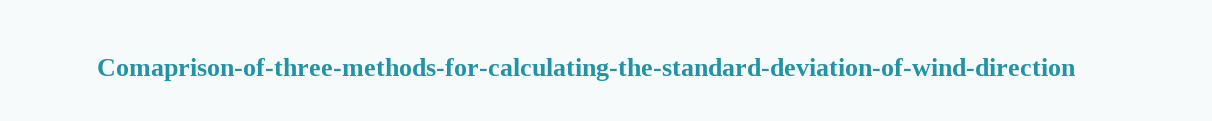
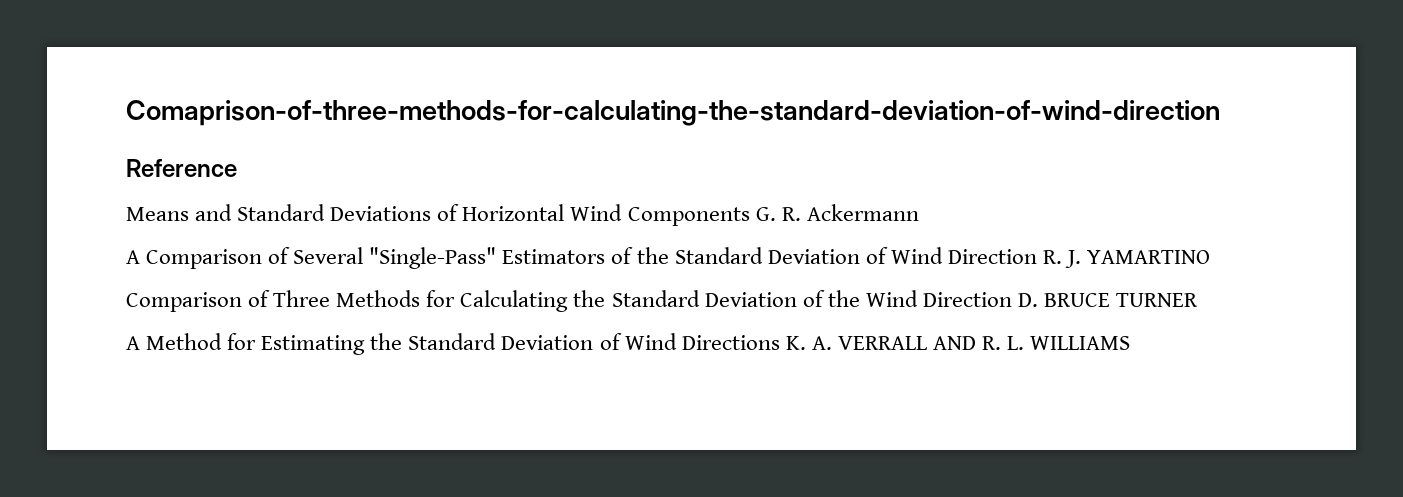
+ Reference
+ Means and Standard Deviations of Horizontal Wind Components G. R. Ackermann
+ A Comparison of Several "Single-Pass" Estimators of the Standard Deviation of Wind Direction R. J. YAMARTINO
+ Comparison of Three Methods for Calculating the Standard Deviation of the Wind Direction D. BRUCE TURNER
+ A Method for Estimating the Standard Deviation of Wind Directions K. A. VERRALL AND R. L. WILLIAMS

